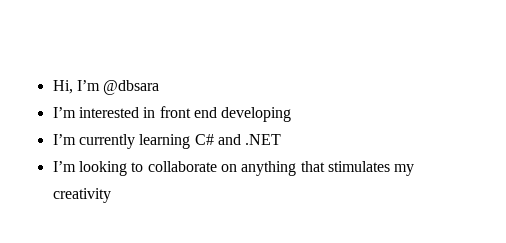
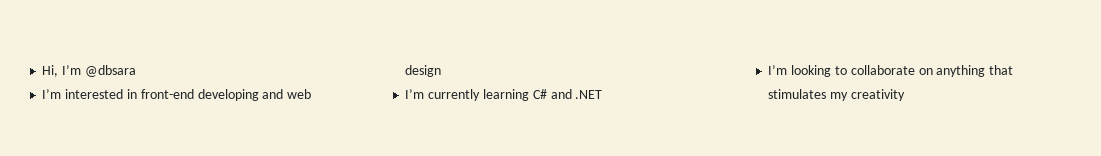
- I’m interested in front end developing
+ I’m interested in front-end developing and web design

